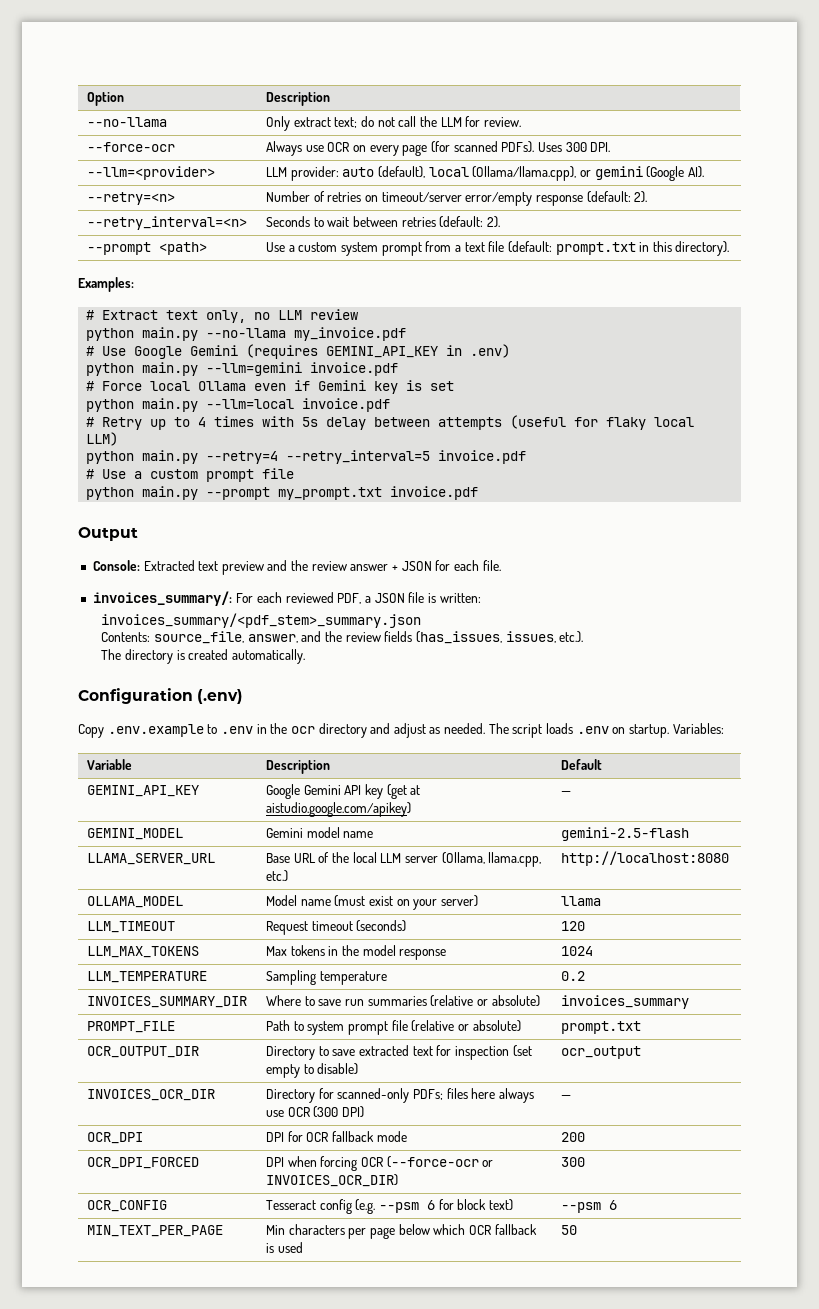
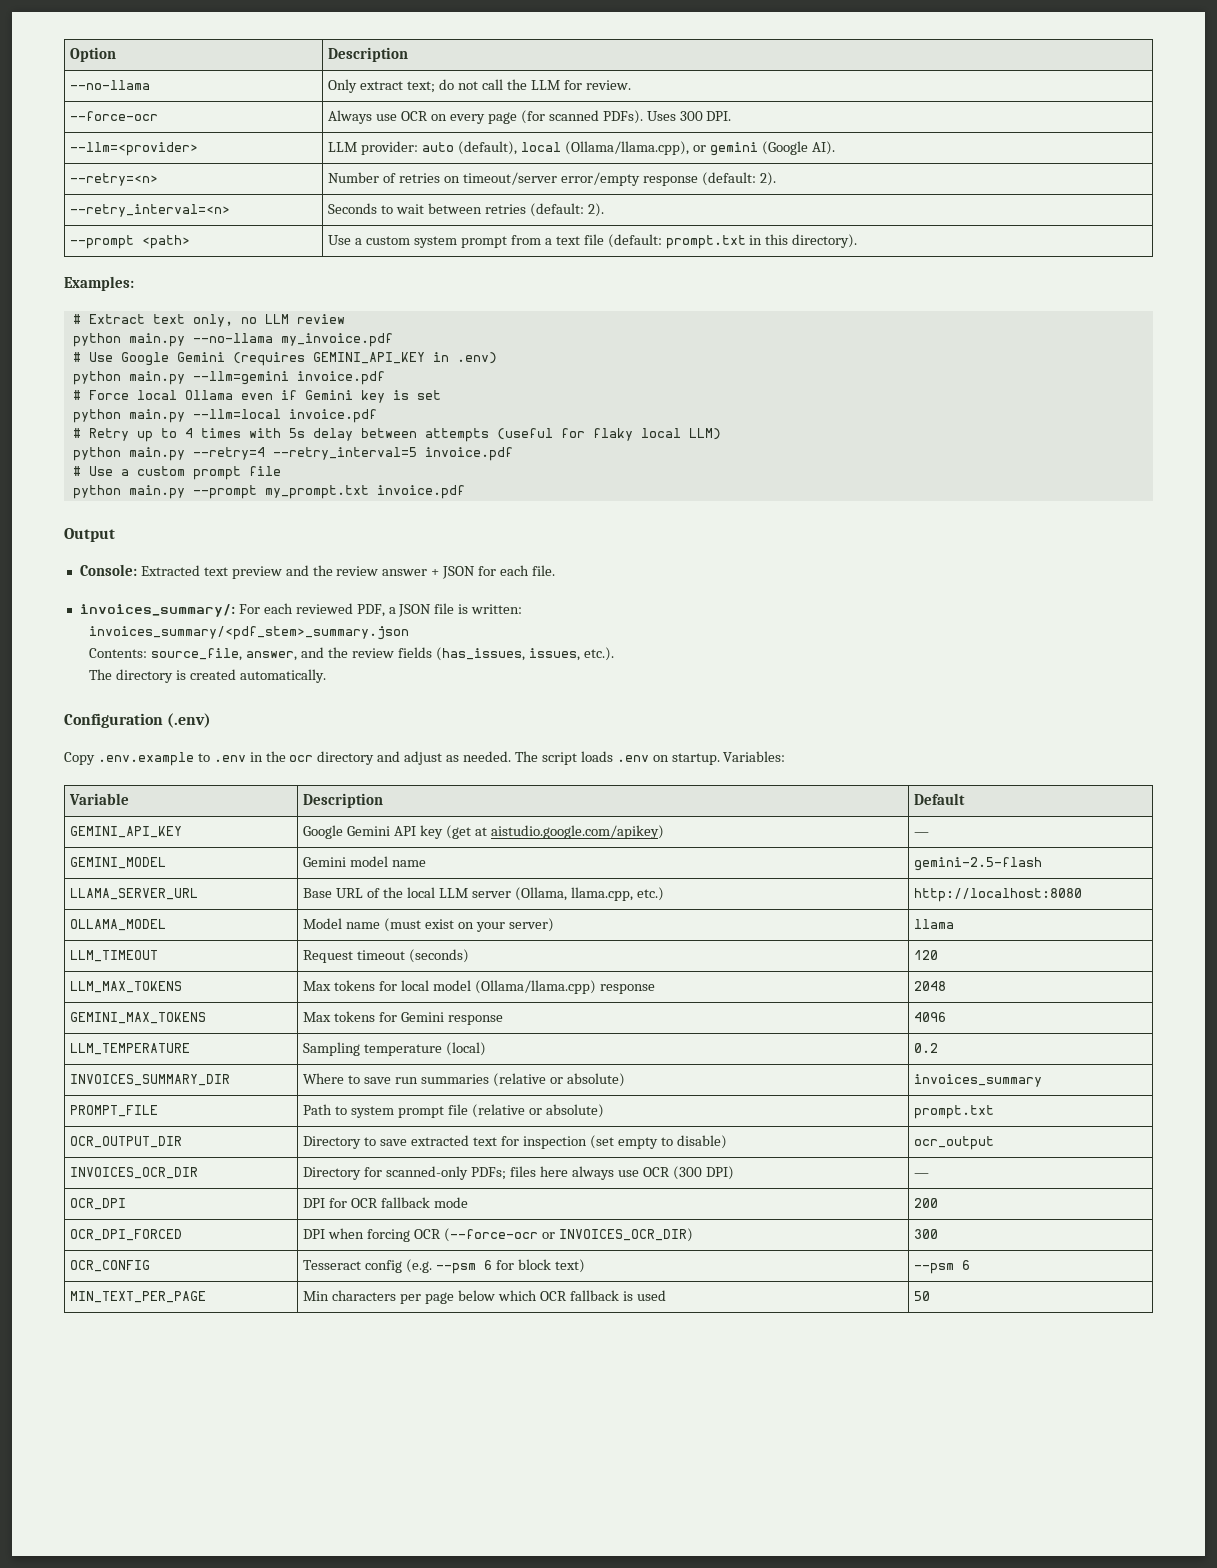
- LLM_MAX_TOKENS | Max tokens in the model response | 1024
+ LLM_MAX_TOKENS | Max tokens for local model (Ollama/llama.cpp) response | 2048
+ GEMINI_MAX_TOKENS | Max tokens for Gemini response | 4096
- LLM_TEMPERATURE | Sampling temperature | 0.2
+ LLM_TEMPERATURE | Sampling temperature (local) | 0.2

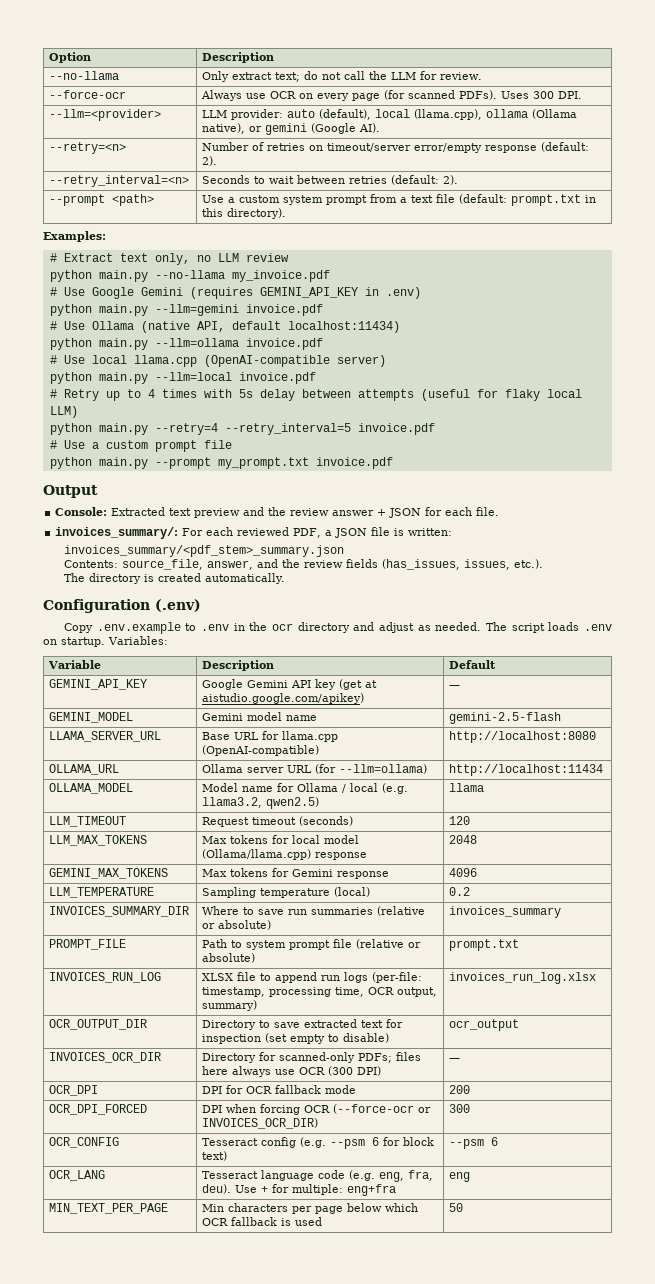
- --llm=<provider> | LLM provider: auto (default), local (Ollama/llama.cpp), or gemini (Google AI).
+ --llm=<provider> | LLM provider: auto (default), local (llama.cpp), ollama (Ollama native), or gemini (Google AI).
- # Force local Ollama even if Gemini key is set
+ # Use Ollama (native API, default localhost:11434)
+ python main.py --llm=ollama invoice.pdf
+ # Use local llama.cpp (OpenAI-compatible server)
- LLAMA_SERVER_URL | Base URL of the local LLM server (Ollama, llama.cpp, etc.) | http://localhost:8080
- OLLAMA_MODEL | Model name (must exist on your server) | llama
+ LLAMA_SERVER_URL | Base URL for llama.cpp (OpenAI-compatible) | http://localhost:8080
+ OLLAMA_URL | Ollama server URL (for --llm=ollama) | http://localhost:11434
+ OLLAMA_MODEL | Model name for Ollama / local (e.g. llama3.2, qwen2.5) | llama
+ INVOICES_RUN_LOG | XLSX file to append run logs (per-file: timestamp, processing time, OCR output, summary) | invoices_run_log.xlsx
+ OCR_LANG | Tesseract language code (e.g. eng, fra, deu). Use + for multiple: eng+fra | eng

